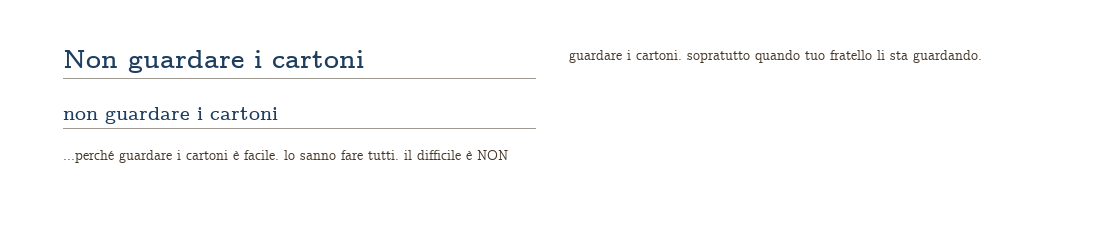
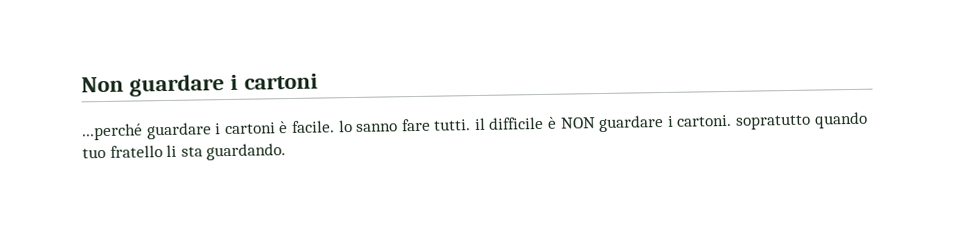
- non guardare i cartoni

